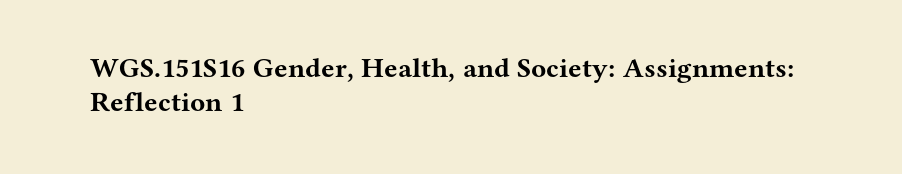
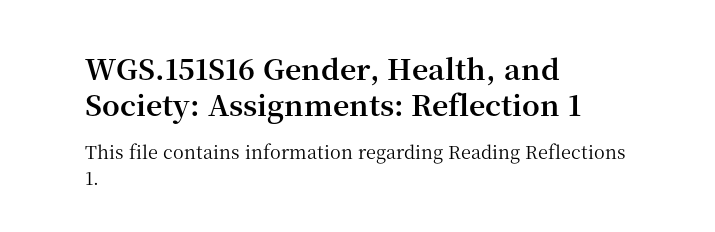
+ This file contains information regarding Reading Reflections 1.

